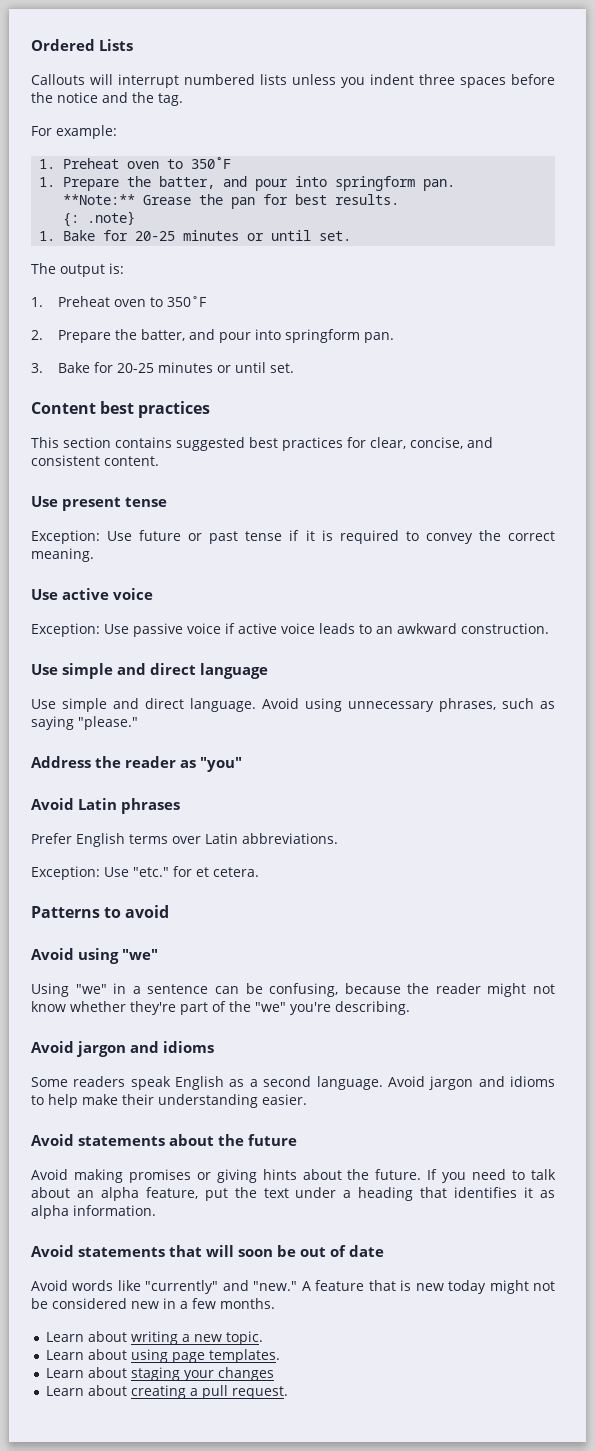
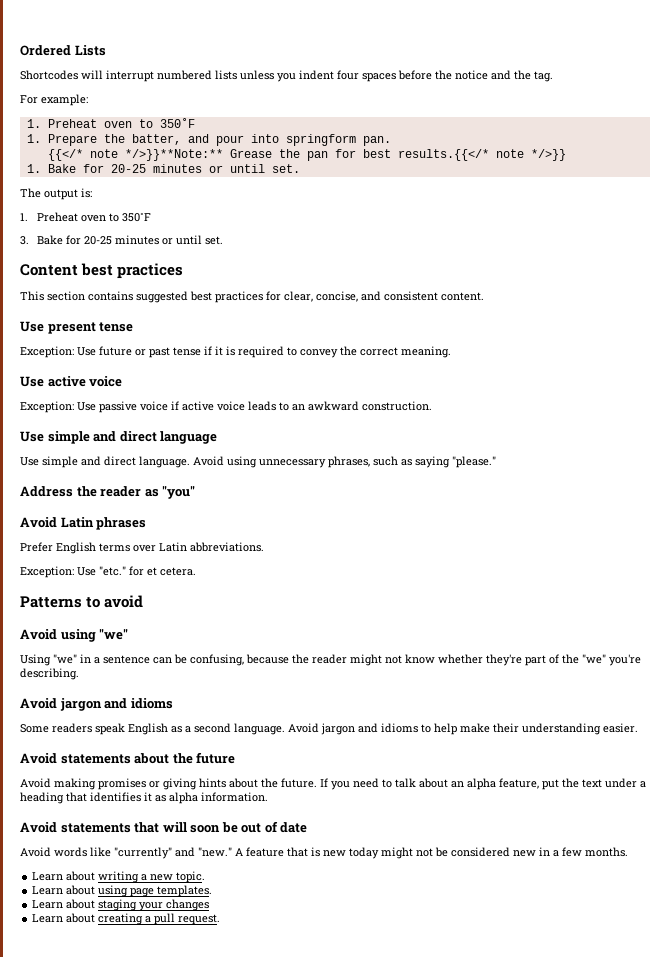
- Callouts will interrupt numbered lists unless you indent three spaces before the notice and the tag.
+ Shortcodes will interrupt numbered lists unless you indent four spaces before the notice and the tag.
- **Note:** Grease the pan for best results.
- {: .note}
+ {{</* note */>}}**Note:** Grease the pan for best results.{{</* note */>}}
- 2. Prepare the batter, and pour into springform pan.

